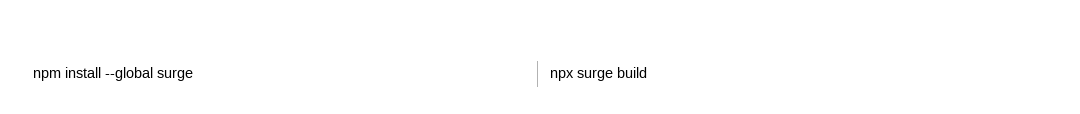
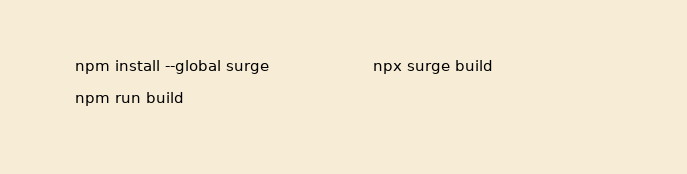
+ npm run build

